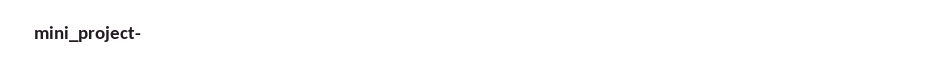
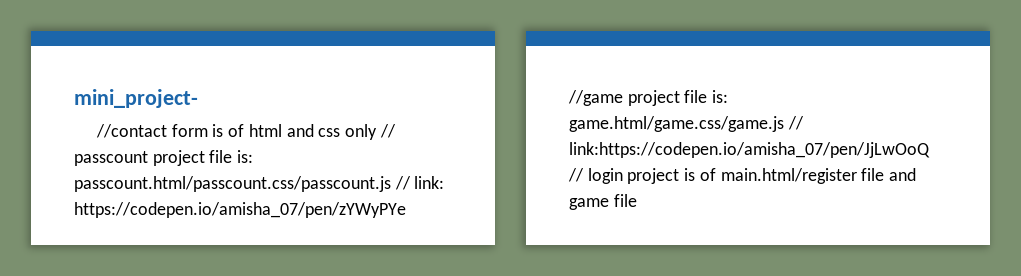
+ //contact form is of html and css only // passcount project file is: passcount.html/passcount.css/passcount.js // link: https://codepen.io/amisha_07/pen/zYWyPYe //game project file is: game.html/game.css/game.js // link:https://codepen.io/amisha_07/pen/JjLwOoQ // login project is of main.html/register file and game file

